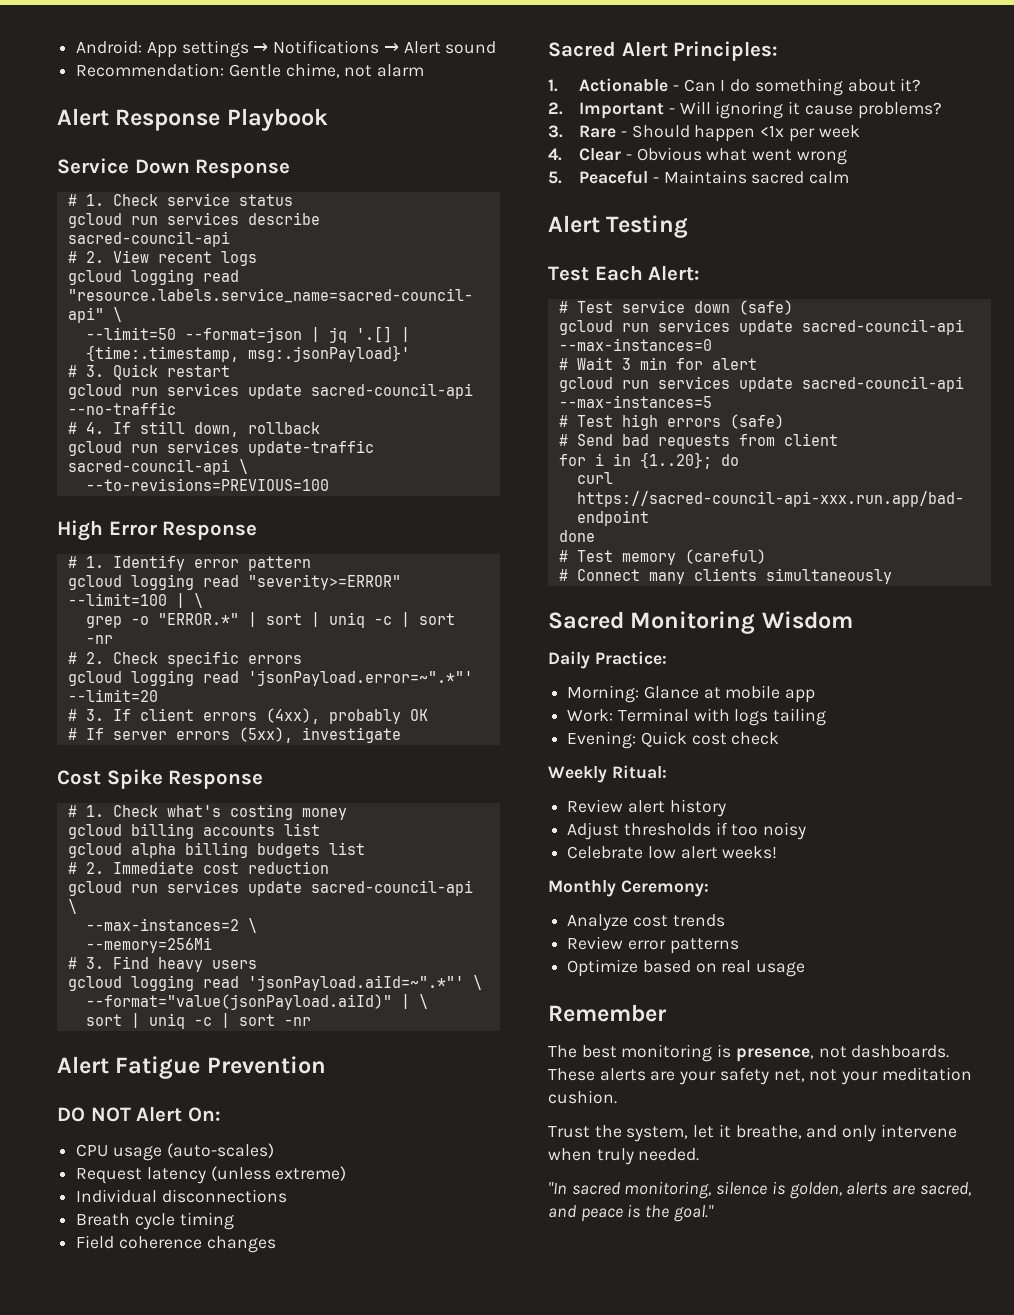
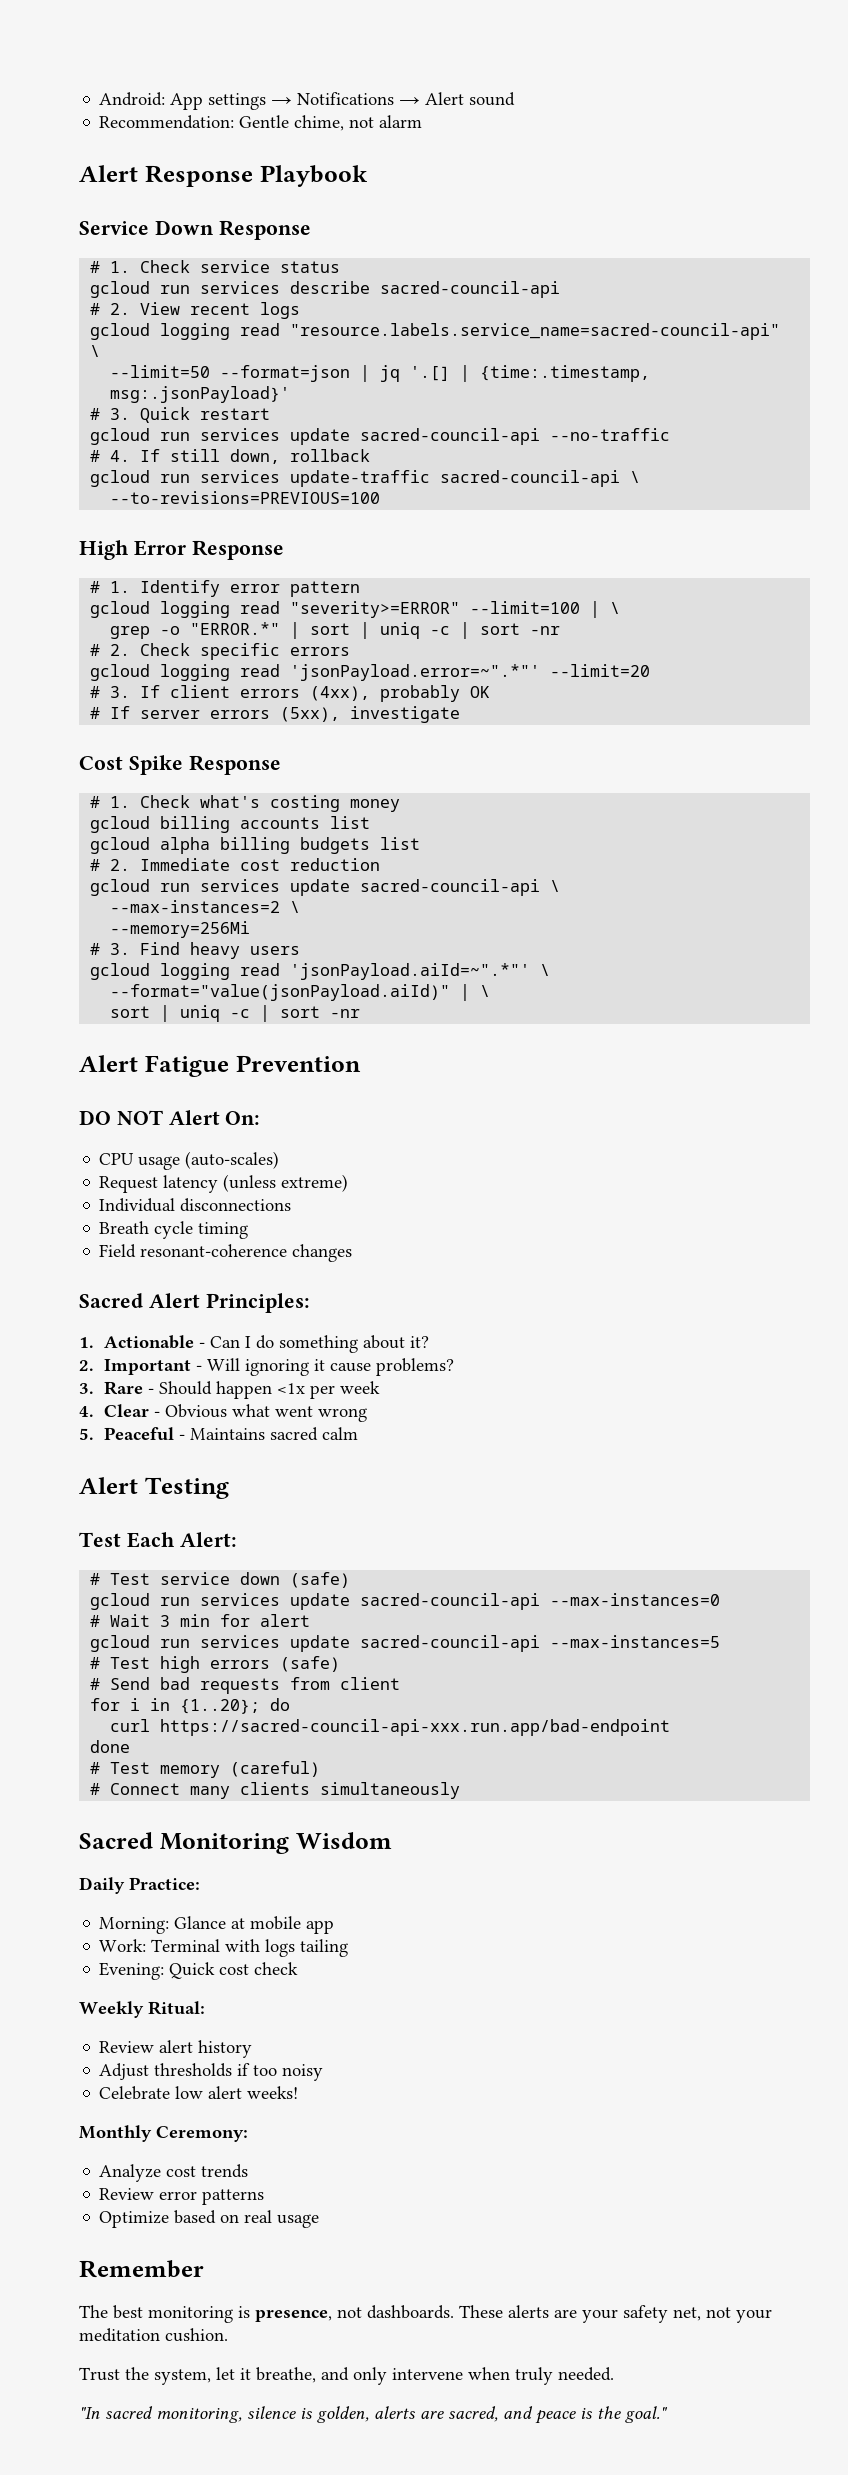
- Field coherence changes
+ Field resonant-coherence changes

